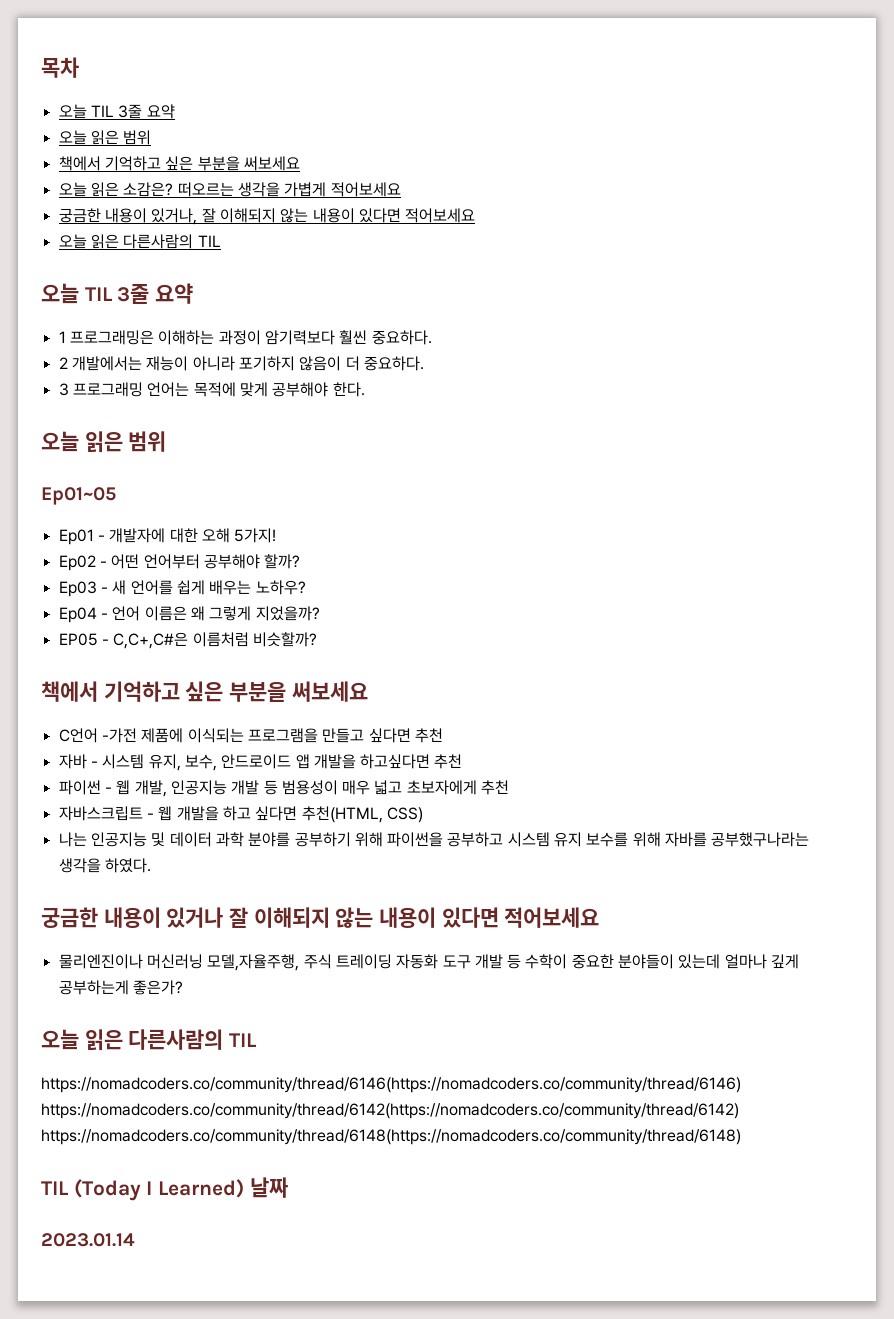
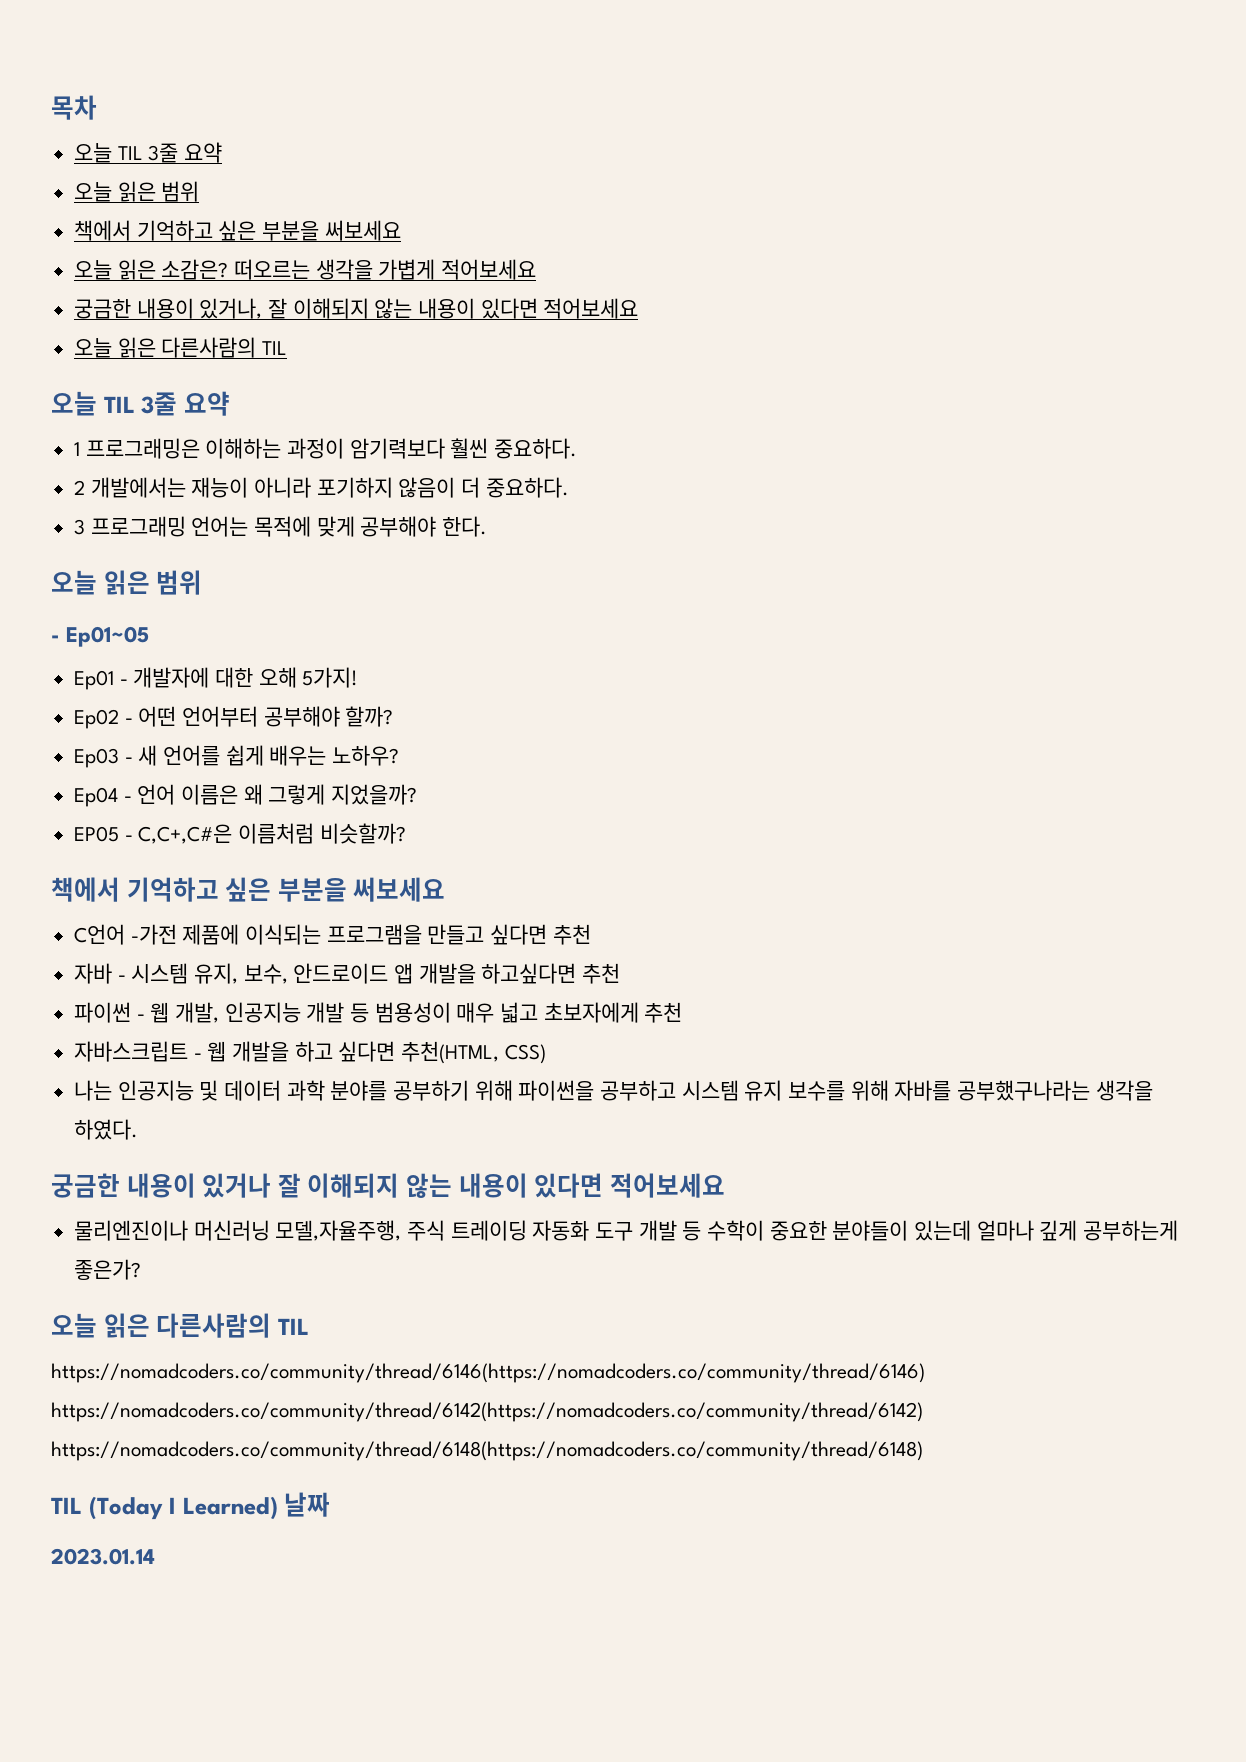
- Ep01~05
+ - Ep01~05

